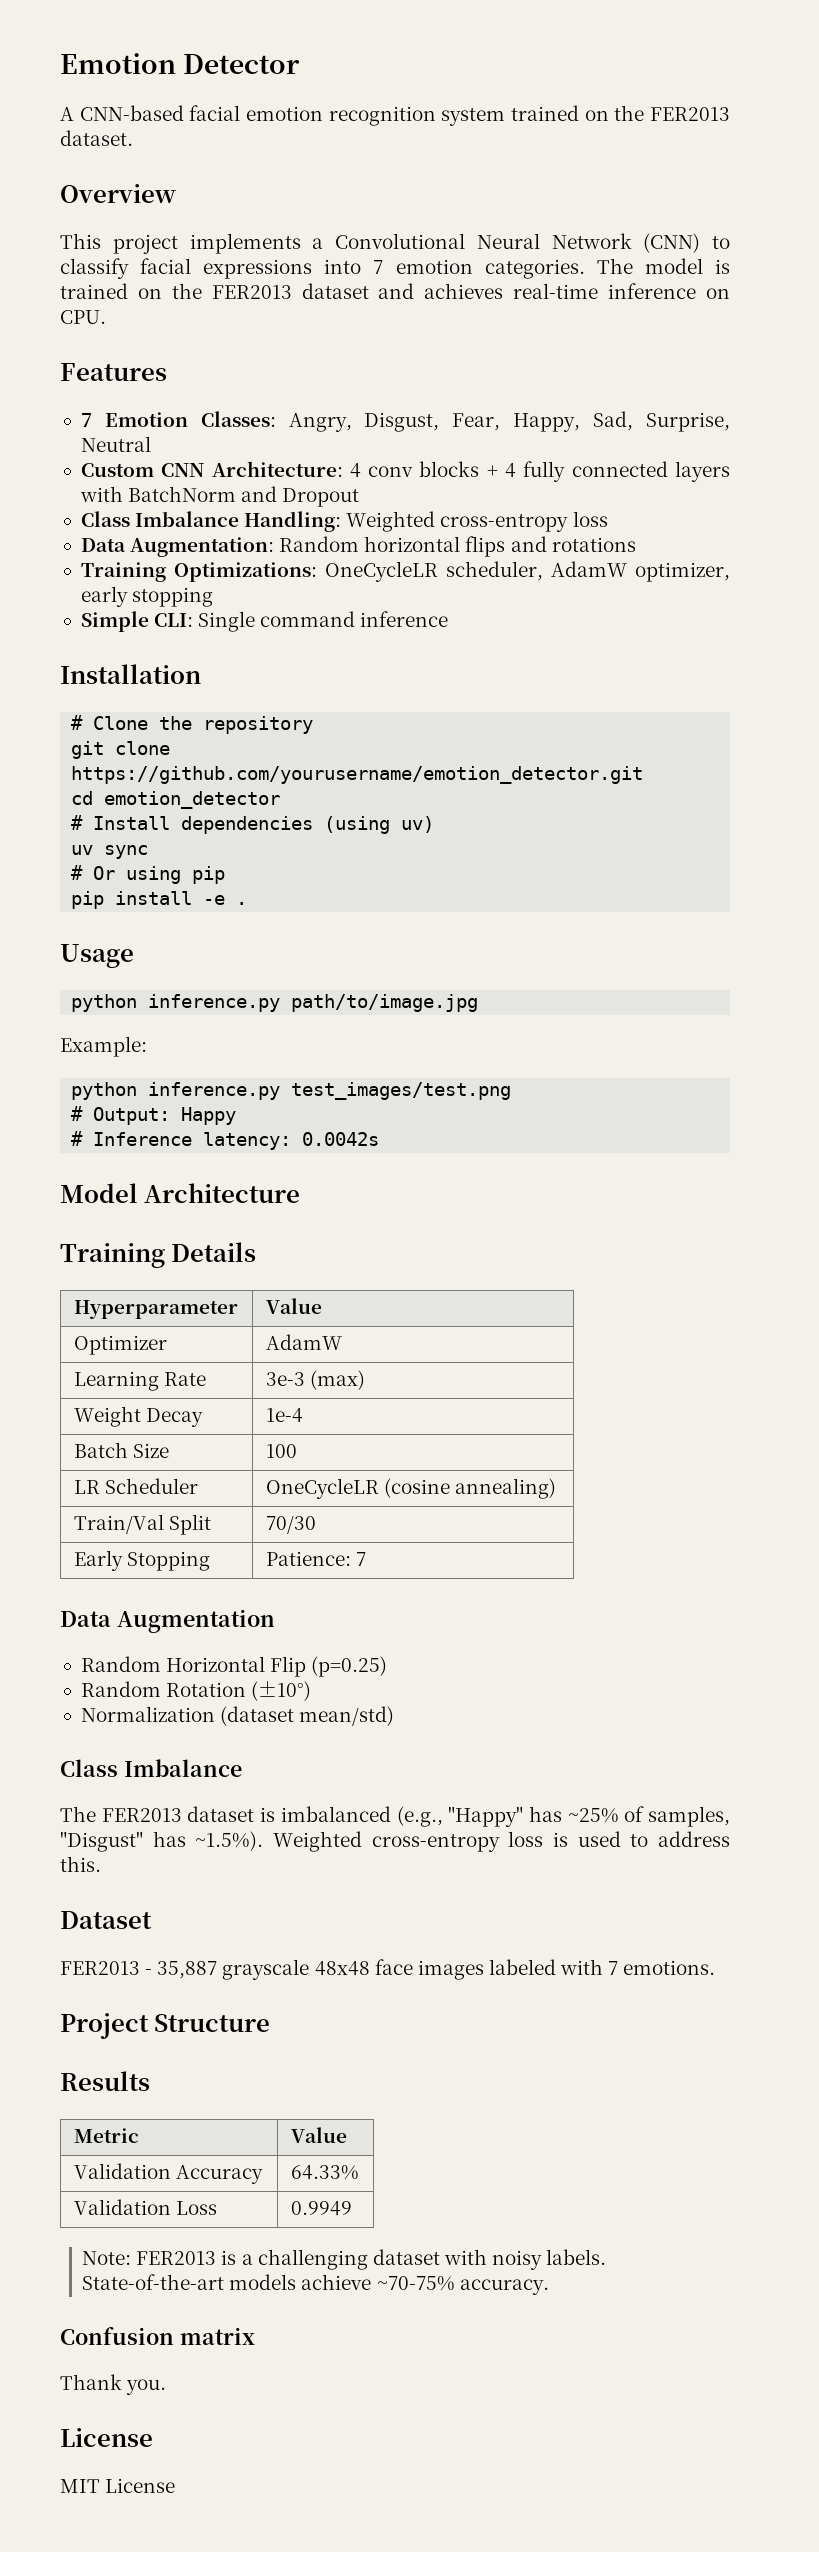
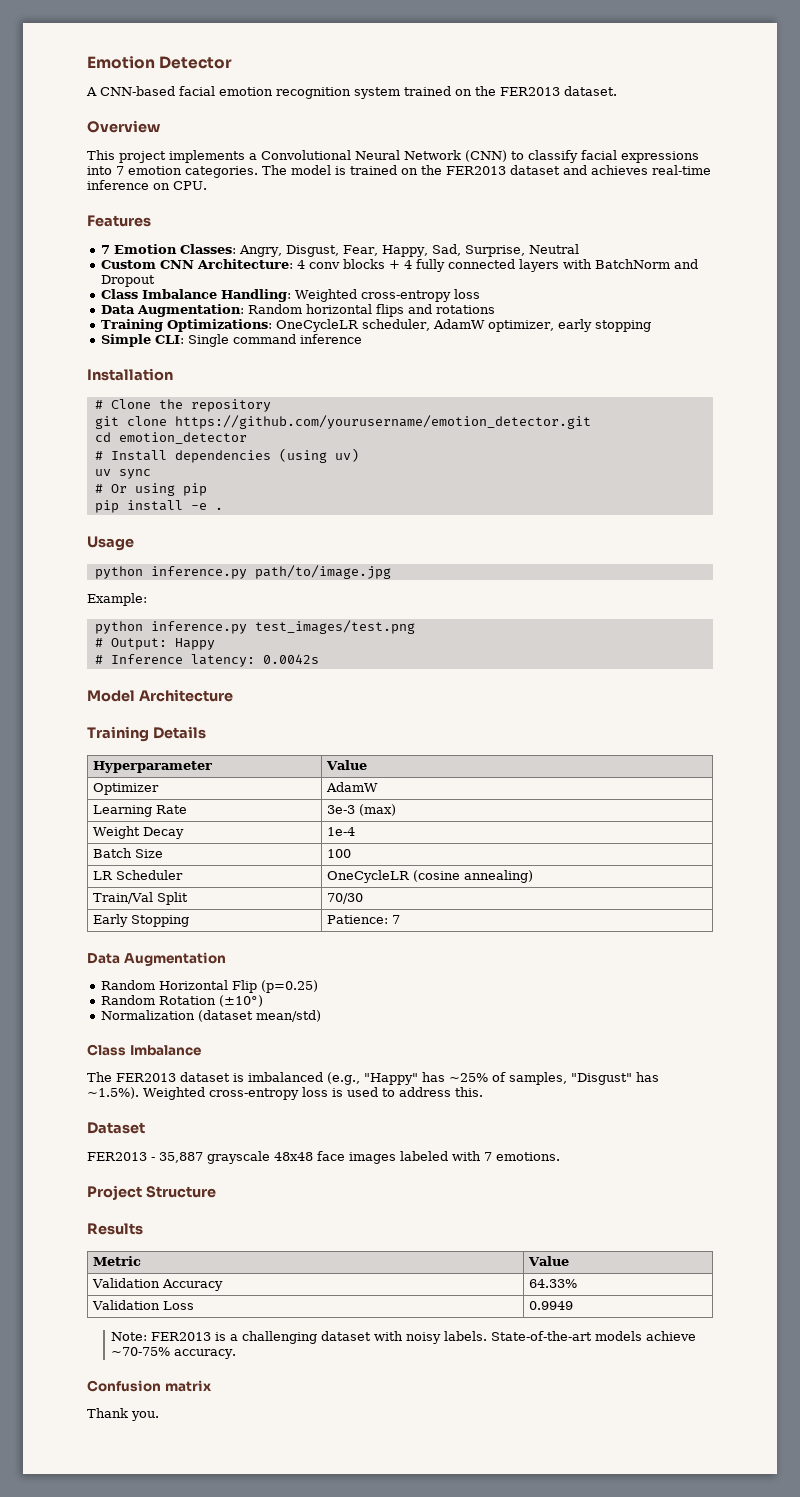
  Thank you.
- License
- MIT License

